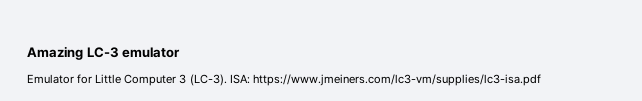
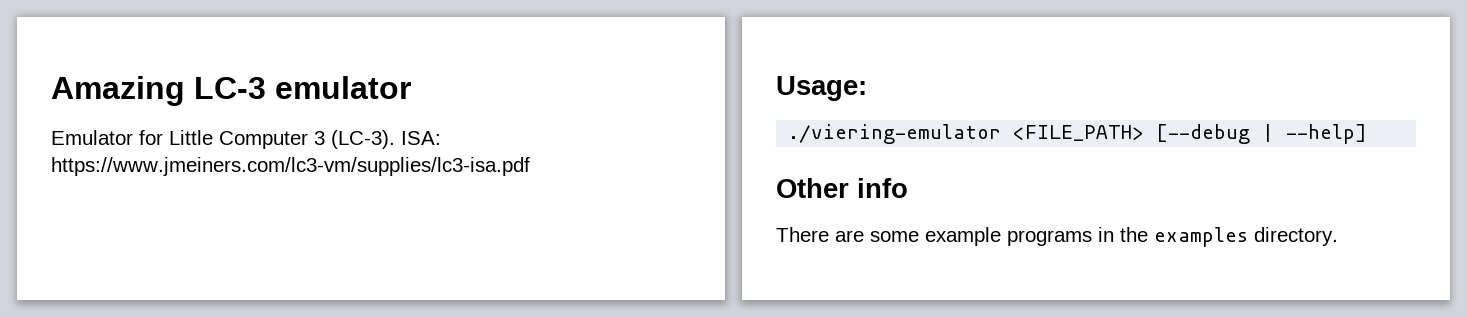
+ Usage:
+ ./viering-emulator <FILE_PATH> [--debug | --help]
+ Other info
+ There are some example programs in the examples directory.

